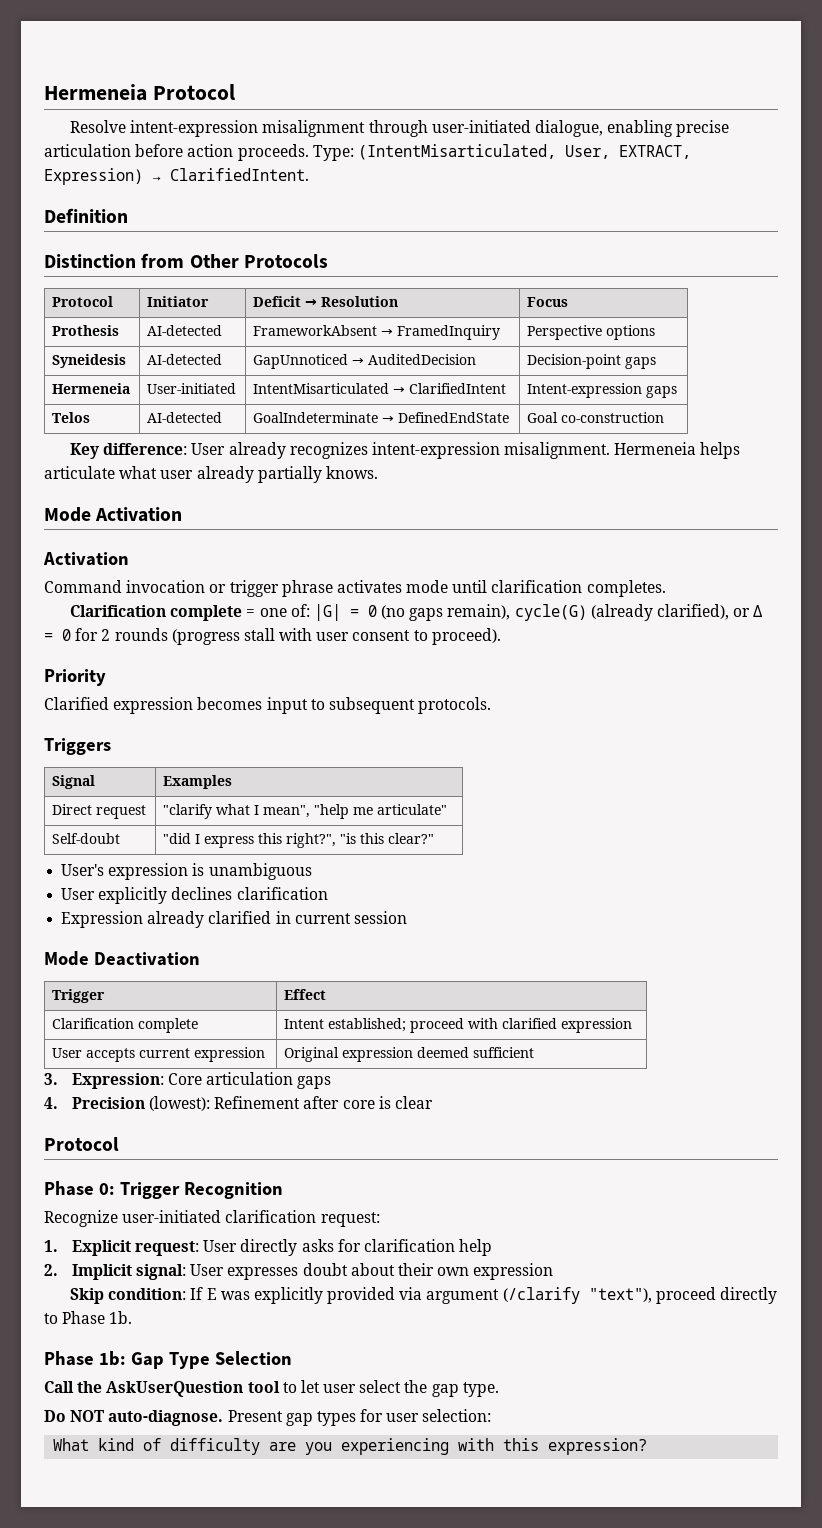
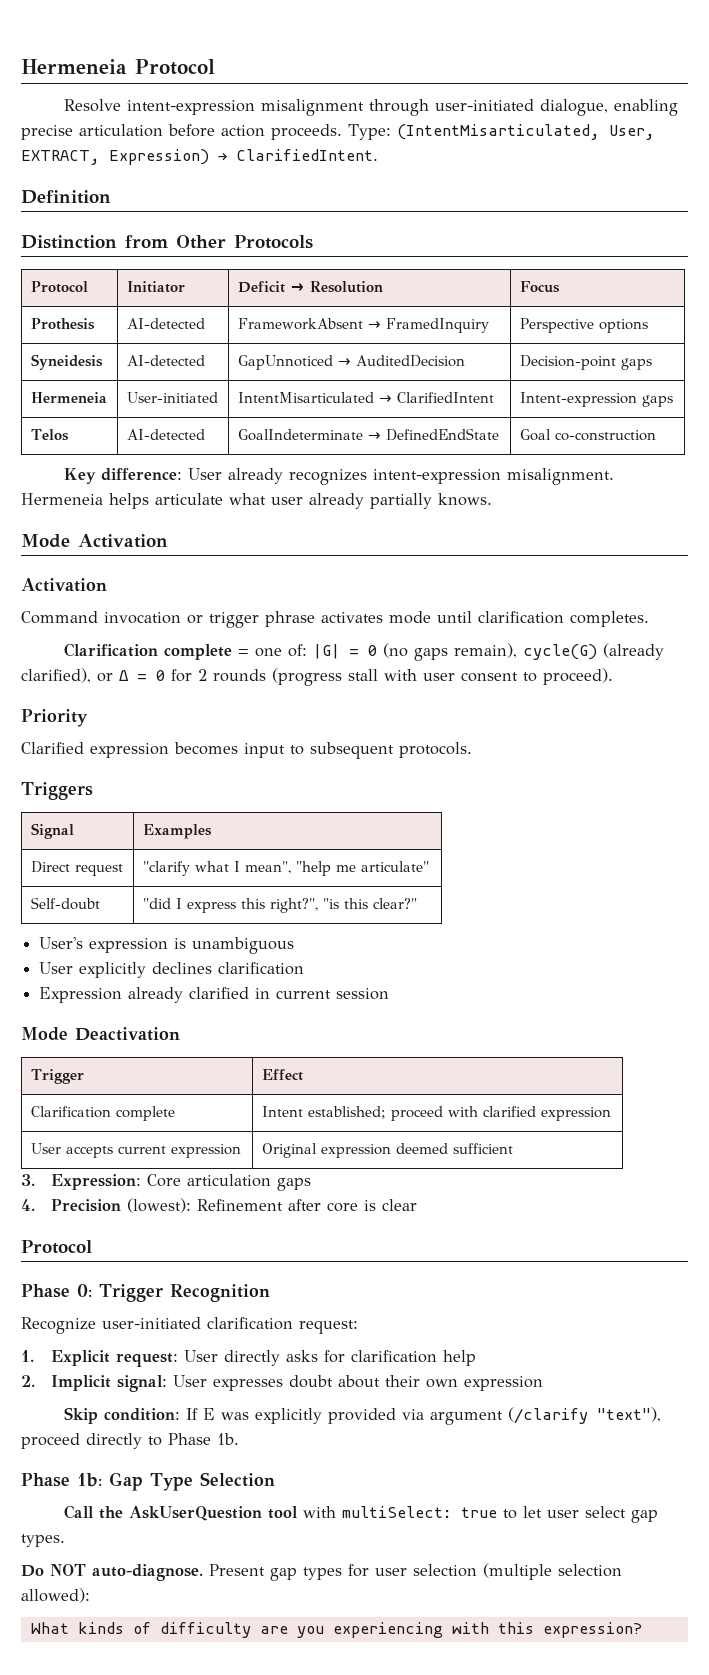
- Call the AskUserQuestion tool to let user select the gap type.
+ Call the AskUserQuestion tool with multiSelect: true to let user select gap types.
- Present gap types for user selection:
+ Present gap types for user selection (multiple selection allowed):
- What kind of difficulty are you experiencing with this expression?
+ What kinds of difficulty are you experiencing with this expression?

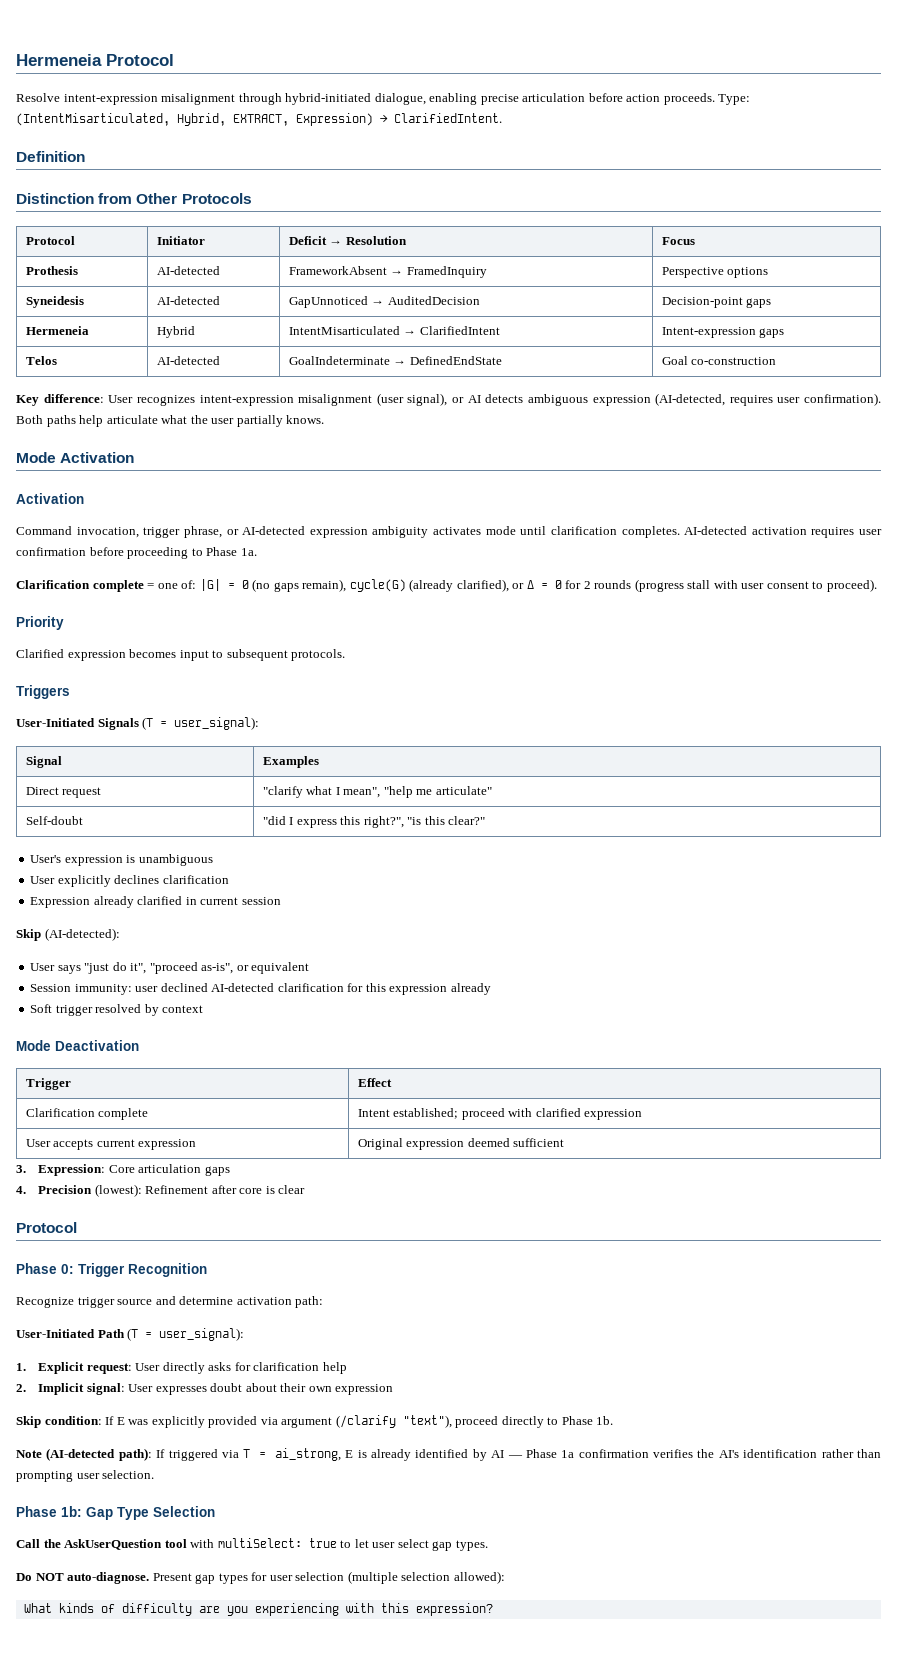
- Resolve intent-expression misalignment through user-initiated dialogue, enabling precise articulation before action proceeds.
+ Resolve intent-expression misalignment through hybrid-initiated dialogue, enabling precise articulation before action proceeds.
- Type: (IntentMisarticulated, User, EXTRACT, Expression) → ClarifiedIntent.
+ Type: (IntentMisarticulated, Hybrid, EXTRACT, Expression) → ClarifiedIntent.
- Hermeneia | User-initiated | IntentMisarticulated → ClarifiedIntent | Intent-expression gaps
+ Hermeneia | Hybrid | IntentMisarticulated → ClarifiedIntent | Intent-expression gaps
- Key difference: User already recognizes intent-expression misalignment. Hermeneia helps articulate what user already partially knows.
+ Key difference: User recognizes intent-expression misalignment (user signal), or AI detects ambiguous expression (AI-detected, requires user confirmation). Both paths help articulate what the user partially knows.
- Command invocation or trigger phrase activates mode until clarification completes.
+ Command invocation, trigger phrase, or AI-detected expression ambiguity activates mode until clarification completes. AI-detected activation requires user confirmation before proceeding to Phase 1a.
+ User-Initiated Signals (T = user_signal):
+ Skip (AI-detected):
+ User says "just do it", "proceed as-is", or equivalent
+ Session immunity: user declined AI-detected clarification for this expression already
+ Soft trigger resolved by context
- Recognize user-initiated clarification request:
+ Recognize trigger source and determine activation path:
+ User-Initiated Path (T = user_signal):
+ Note (AI-detected path): If triggered via T = ai_strong, E is already identified by AI — Phase 1a confirmation verifies the AI's identification rather than prompting user selection.

